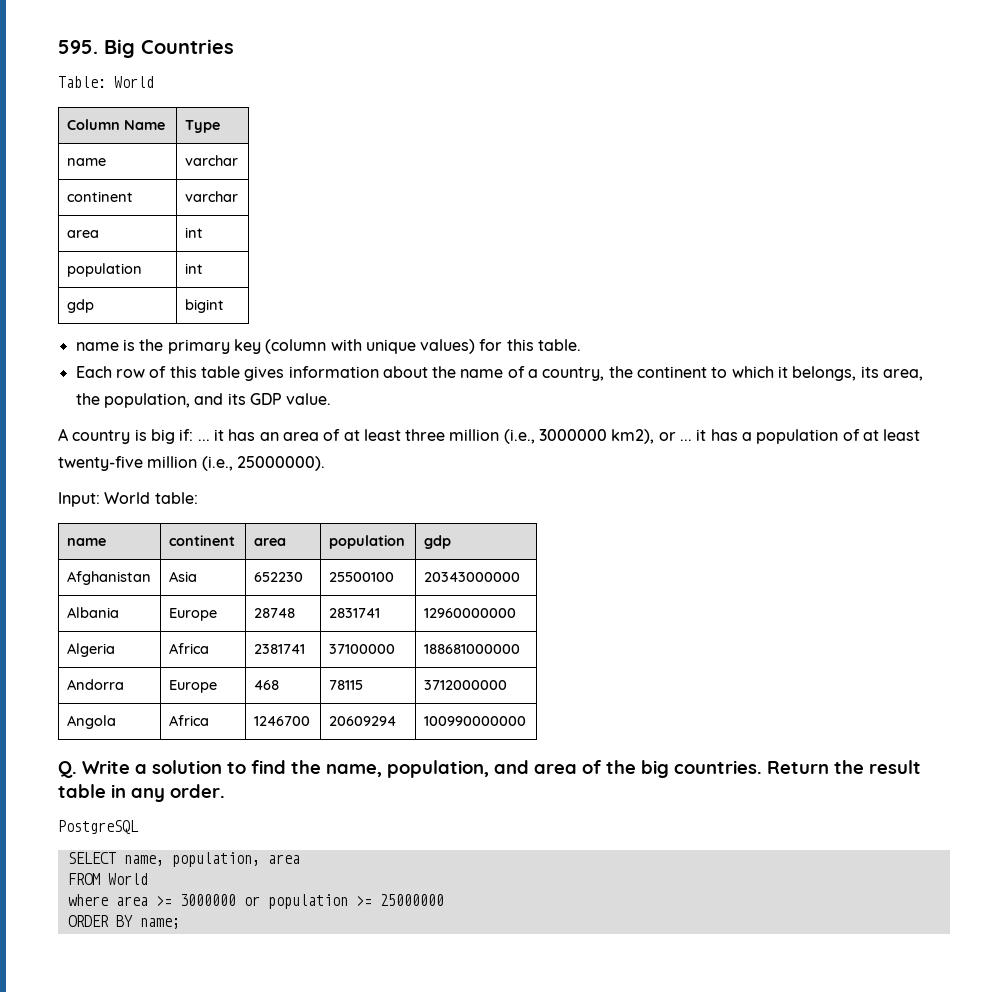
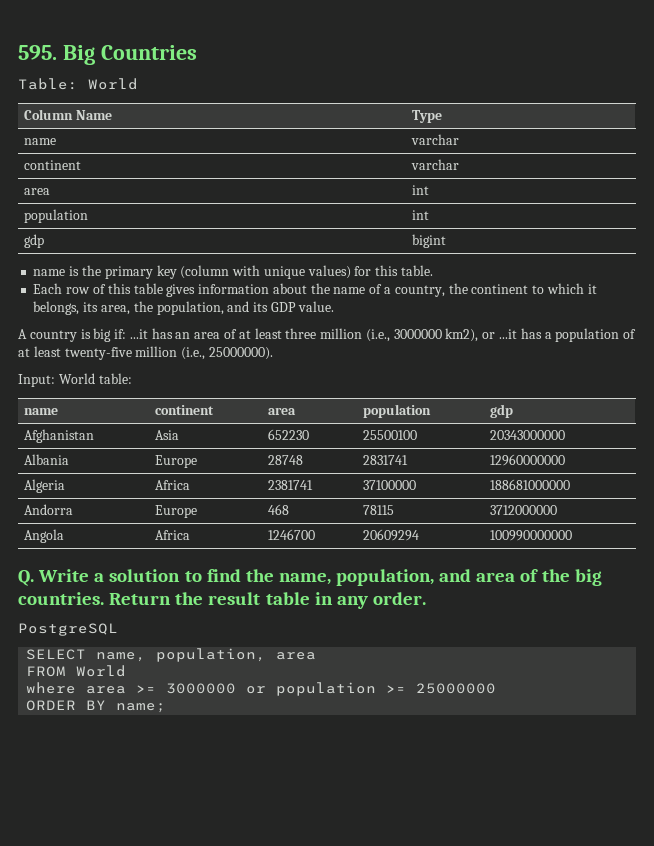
- A country is big if: ... it has an area of at least three million (i.e., 3000000 km2), or ... it has a population of at least twenty-five million (i.e., 25000000).
+ A country is big if: ...it has an area of at least three million (i.e., 3000000 km2), or ...it has a population of at least twenty-five million (i.e., 25000000).

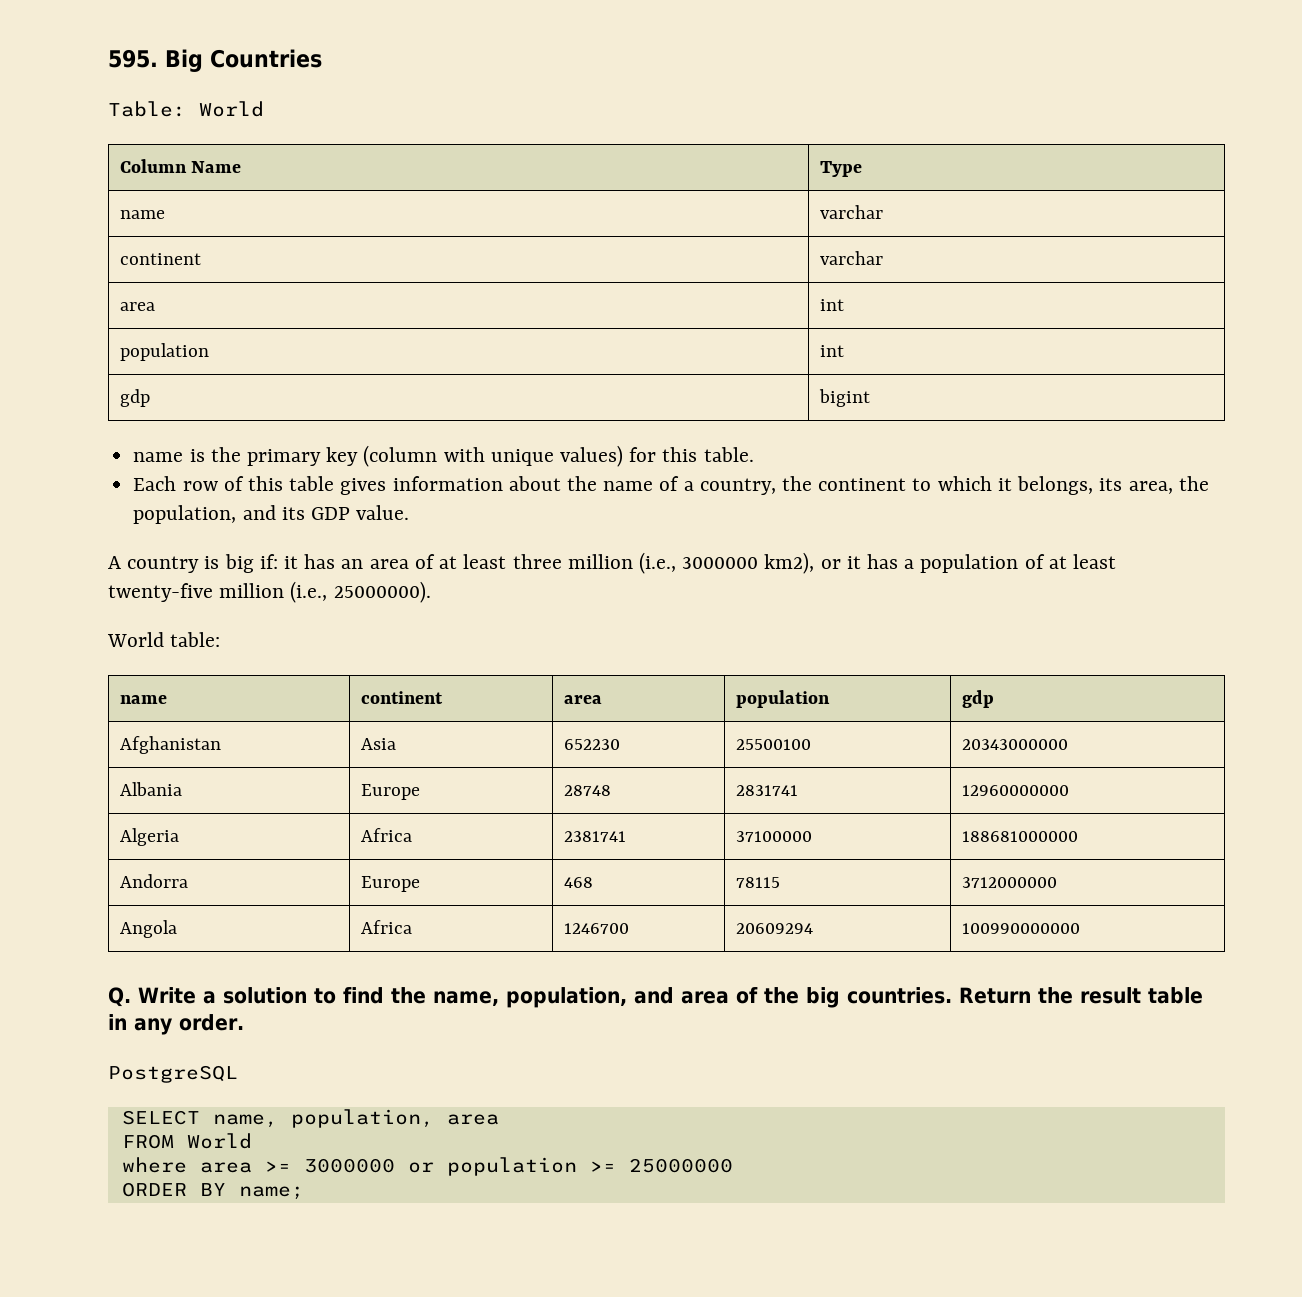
- A country is big if: ...it has an area of at least three million (i.e., 3000000 km2), or ...it has a population of at least twenty-five million (i.e., 25000000).
+ A country is big if: it has an area of at least three million (i.e., 3000000 km2), or it has a population of at least twenty-five million (i.e., 25000000).
- Input: World table:
+ World table:

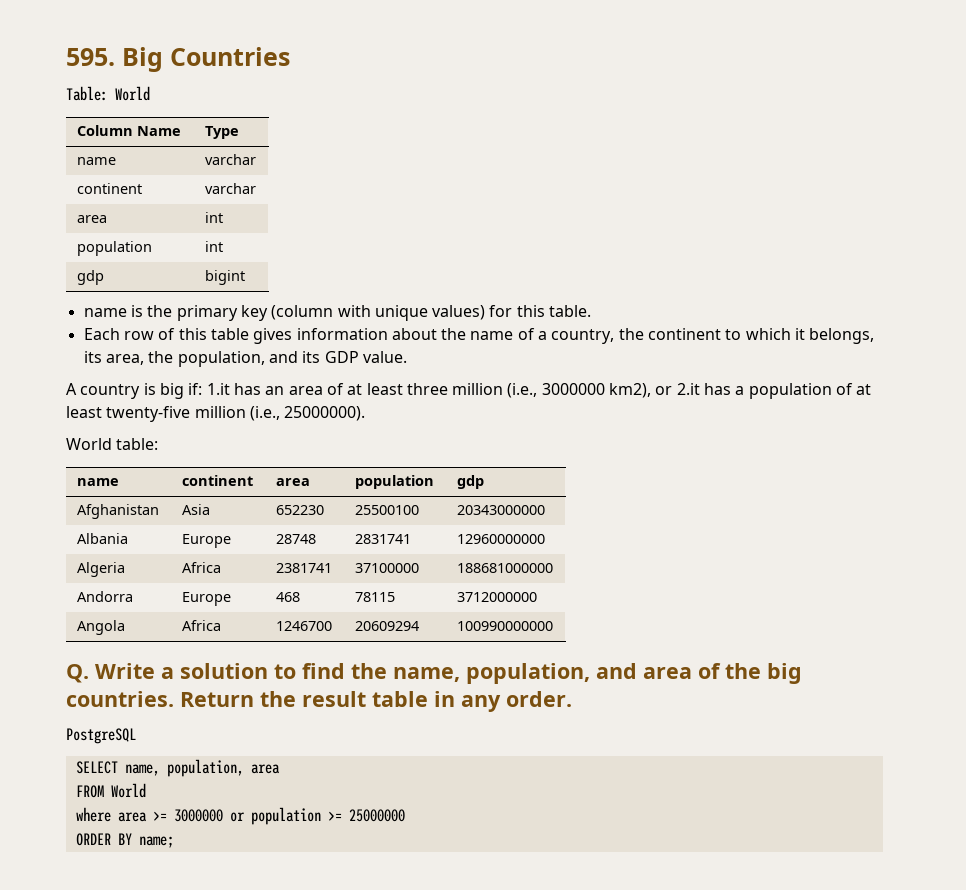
- A country is big if: it has an area of at least three million (i.e., 3000000 km2), or it has a population of at least twenty-five million (i.e., 25000000).
+ A country is big if: 1.it has an area of at least three million (i.e., 3000000 km2), or 2.it has a population of at least twenty-five million (i.e., 25000000).

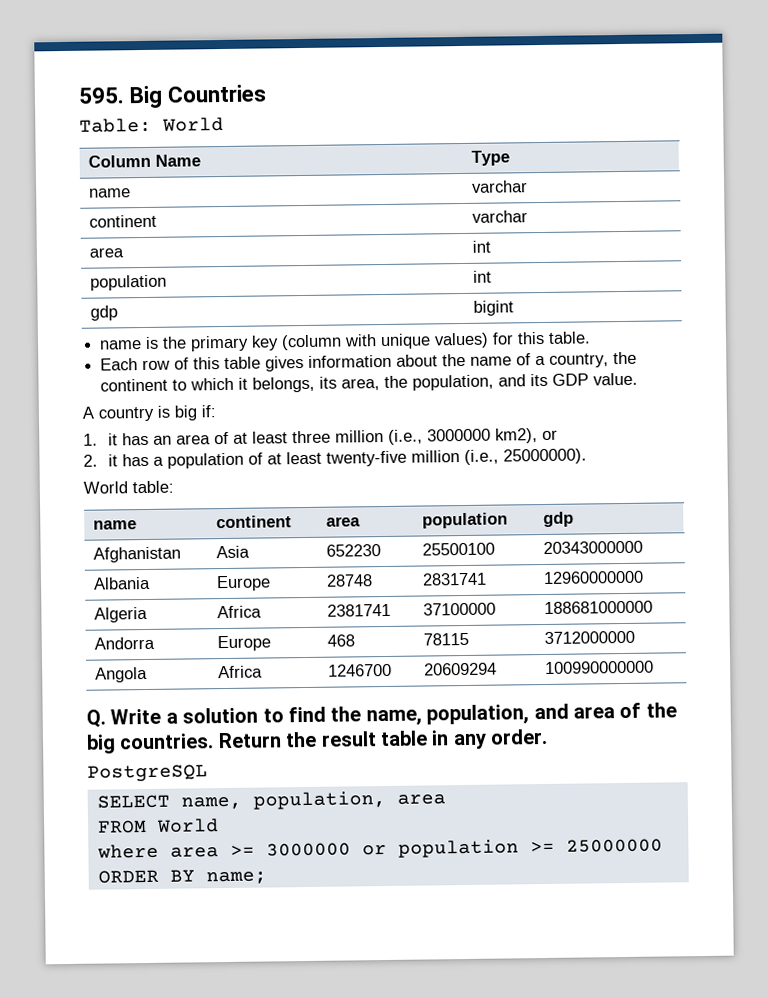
- A country is big if: 1.it has an area of at least three million (i.e., 3000000 km2), or 2.it has a population of at least twenty-five million (i.e., 25000000).
+ A country is big if:
+ 1. it has an area of at least three million (i.e., 3000000 km2), or
+ 2. it has a population of at least twenty-five million (i.e., 25000000).

